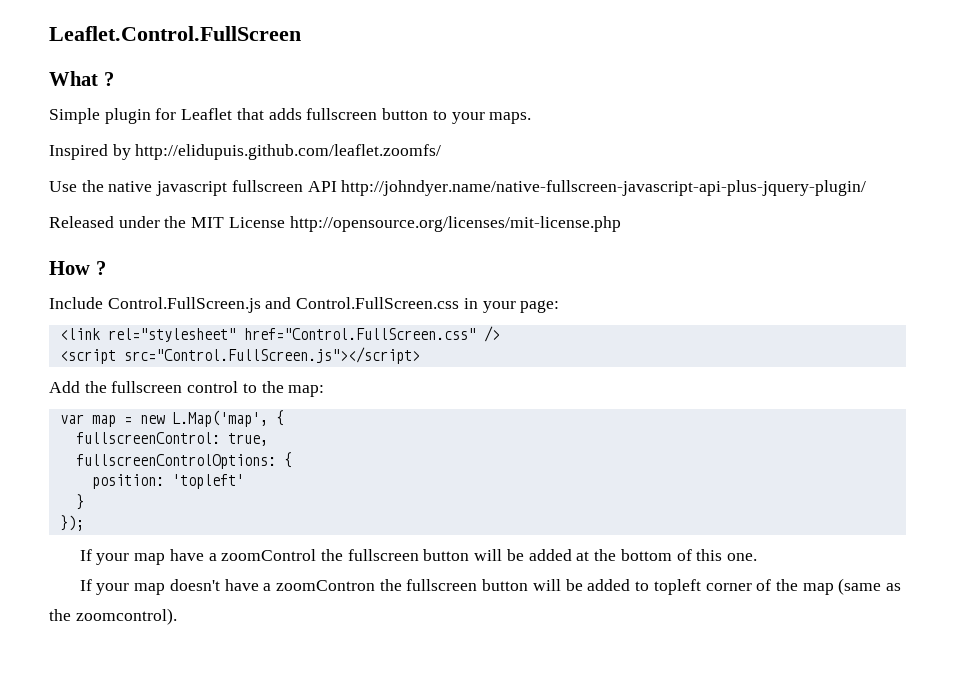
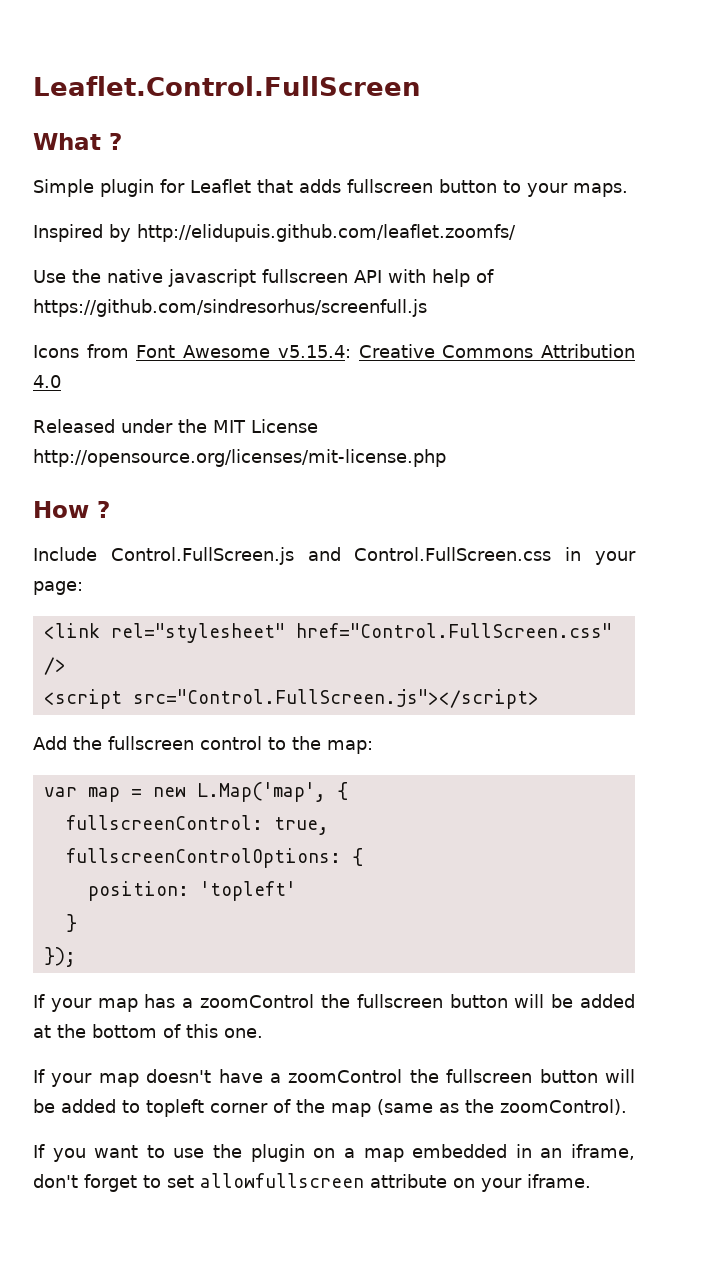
- Use the native javascript fullscreen API http://johndyer.name/native-fullscreen-javascript-api-plus-jquery-plugin/
+ Use the native javascript fullscreen API with help of https://github.com/sindresorhus/screenfull.js
+ Icons from Font Awesome v5.15.4: Creative Commons Attribution 4.0
- If your map have a zoomControl the fullscreen button will be added at the bottom of this one.
+ If your map has a zoomControl the fullscreen button will be added at the bottom of this one.
- If your map doesn't have a zoomContron the fullscreen button will be added to topleft corner of the map (same as the zoomcontrol).
+ If your map doesn't have a zoomControl the fullscreen button will be added to topleft corner of the map (same as the zoomControl).
+ If you want to use the plugin on a map embedded in an iframe, don't forget to set allowfullscreen attribute on your iframe.

